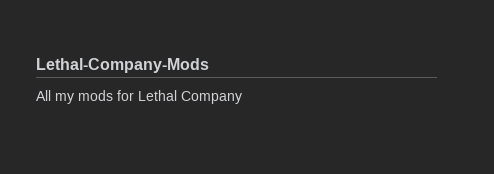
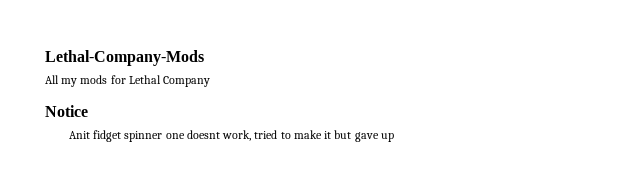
+ Notice
+ Anit fidget spinner one doesnt work, tried to make it but gave up

